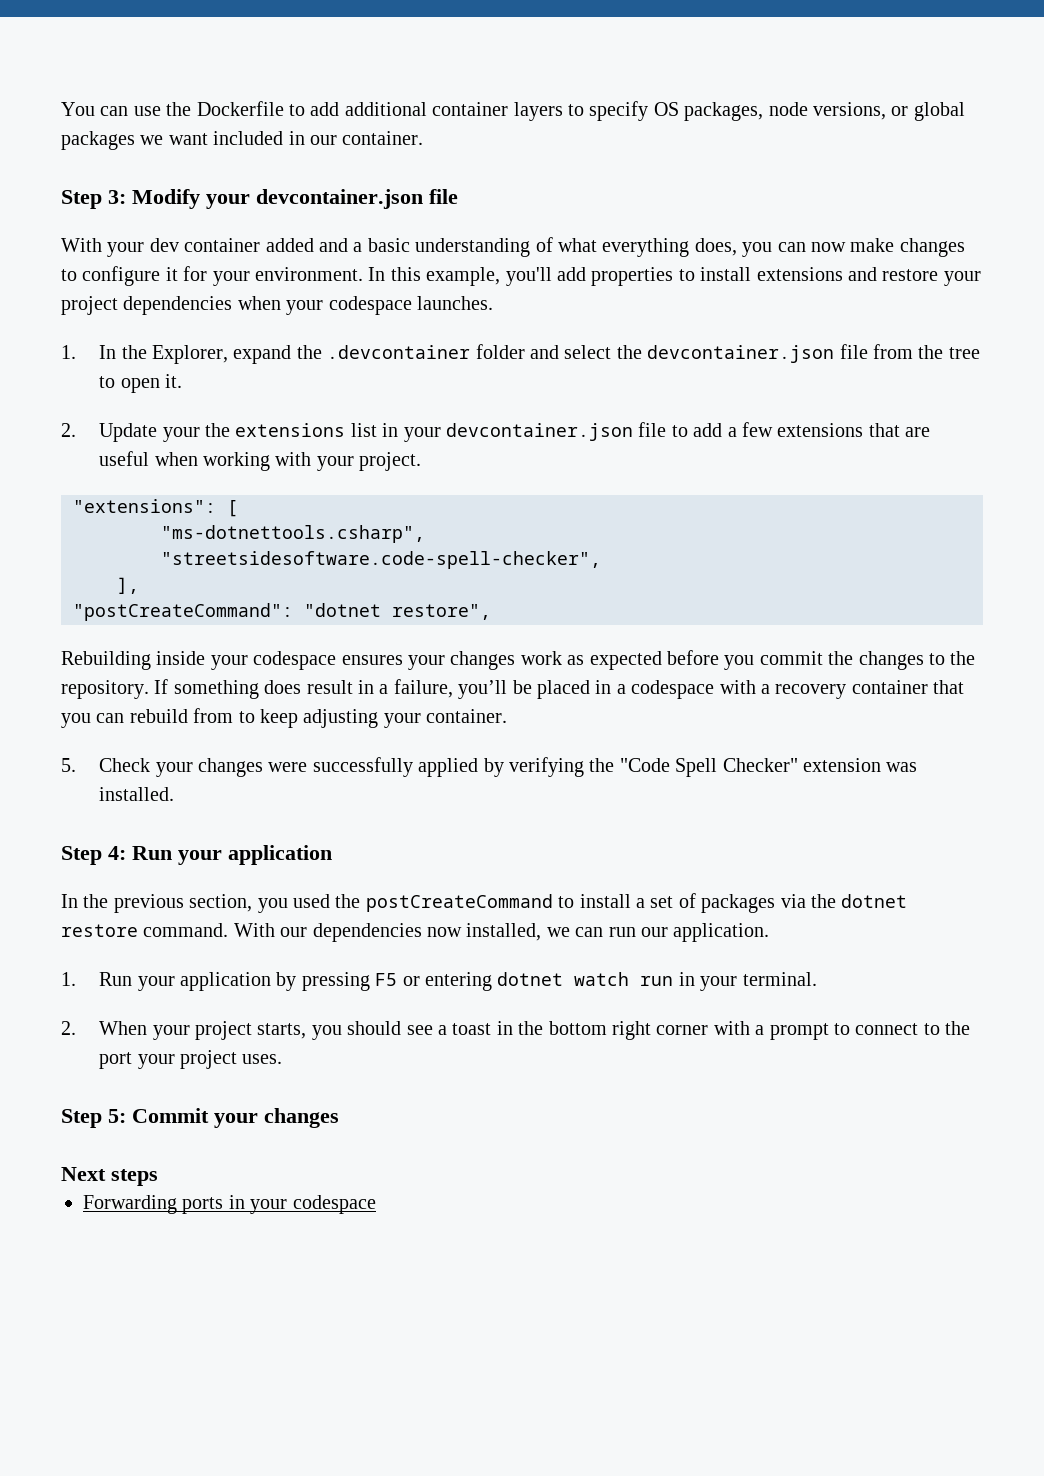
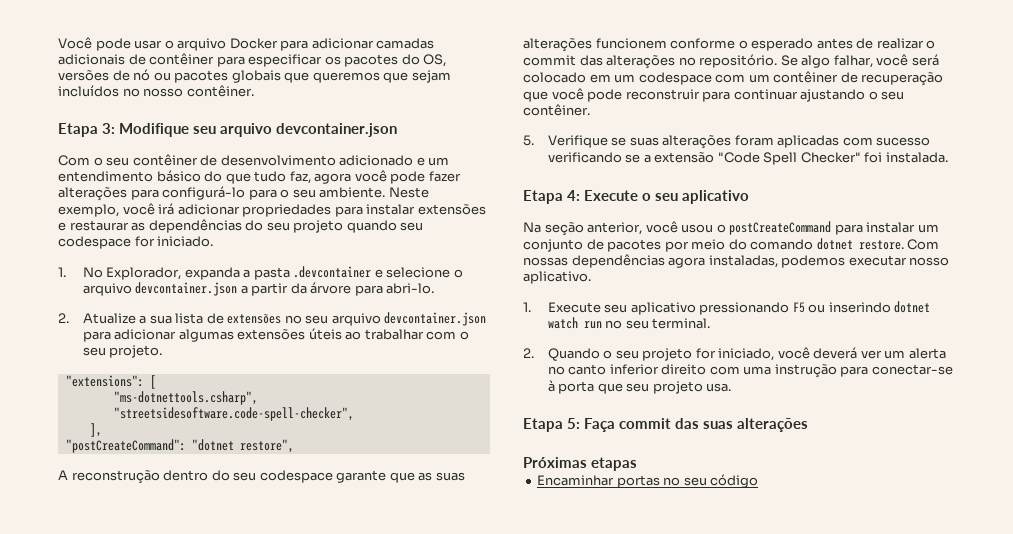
- You can use the Dockerfile to add additional container layers to specify OS packages, node versions, or global packages we want included in our container.
- Step 3: Modify your devcontainer.json file
- With your dev container added and a basic understanding of what everything does, you can now make changes to configure it for your environment. In this example, you'll add properties to install extensions and restore your project dependencies when your codespace launches.
- 1. In the Explorer, expand the .devcontainer folder and select the devcontainer.json file from the tree to open it.
- 2. Update your the extensions list in your devcontainer.json file to add a few extensions that are useful when working with your project.
+ Você pode usar o arquivo Docker para adicionar camadas adicionais de contêiner para especificar os pacotes do OS, versões de nó ou pacotes globais que queremos que sejam incluídos no nosso contêiner.
+ Etapa 3: Modifique seu arquivo devcontainer.json
+ Com o seu contêiner de desenvolvimento adicionado e um entendimento básico do que tudo faz, agora você pode fazer alterações para configurá-lo para o seu ambiente. Neste exemplo, você irá adicionar propriedades para instalar extensões e restaurar as dependências do seu projeto quando seu codespace for iniciado.
+ 1. No Explorador, expanda a pasta .devcontainer e selecione o arquivo devcontainer.json a partir da árvore para abri-lo.
+ 2. Atualize a sua lista de extensões no seu arquivo devcontainer.json para adicionar algumas extensões úteis ao trabalhar com o seu projeto.
- Rebuilding inside your codespace ensures your changes work as expected before you commit the changes to the repository. If something does result in a failure, you’ll be placed in a codespace with a recovery container that you can rebuild from to keep adjusting your container.
- 5. Check your changes were successfully applied by verifying the "Code Spell Checker" extension was installed.
- Step 4: Run your application
- In the previous section, you used the postCreateCommand to install a set of packages via the dotnet restore command. With our dependencies now installed, we can run our application.
- 1. Run your application by pressing F5 or entering dotnet watch run in your terminal.
+ A reconstrução dentro do seu codespace garante que as suas alterações funcionem conforme o esperado antes de realizar o commit das alterações no repositório. Se algo falhar, você será colocado em um codespace com um contêiner de recuperação que você pode reconstruir para continuar ajustando o seu contêiner.
+ 5. Verifique se suas alterações foram aplicadas com sucesso verificando se a extensão "Code Spell Checker" foi instalada.
+ Etapa 4: Execute o seu aplicativo
+ Na seção anterior, você usou o postCreateCommand para instalar um conjunto de pacotes por meio do comando dotnet restore. Com nossas dependências agora instaladas, podemos executar nosso aplicativo.
+ 1. Execute seu aplicativo pressionando F5 ou inserindo dotnet watch run no seu terminal.
- 2. When your project starts, you should see a toast in the bottom right corner with a prompt to connect to the port your project uses.
- Step 5: Commit your changes
- Next steps
- Forwarding ports in your codespace
+ 2. Quando o seu projeto for iniciado, você deverá ver um alerta no canto inferior direito com uma instrução para conectar-se à porta que seu projeto usa.
+ Etapa 5: Faça commit das suas alterações
+ Próximas etapas
+ Encaminhar portas no seu código

